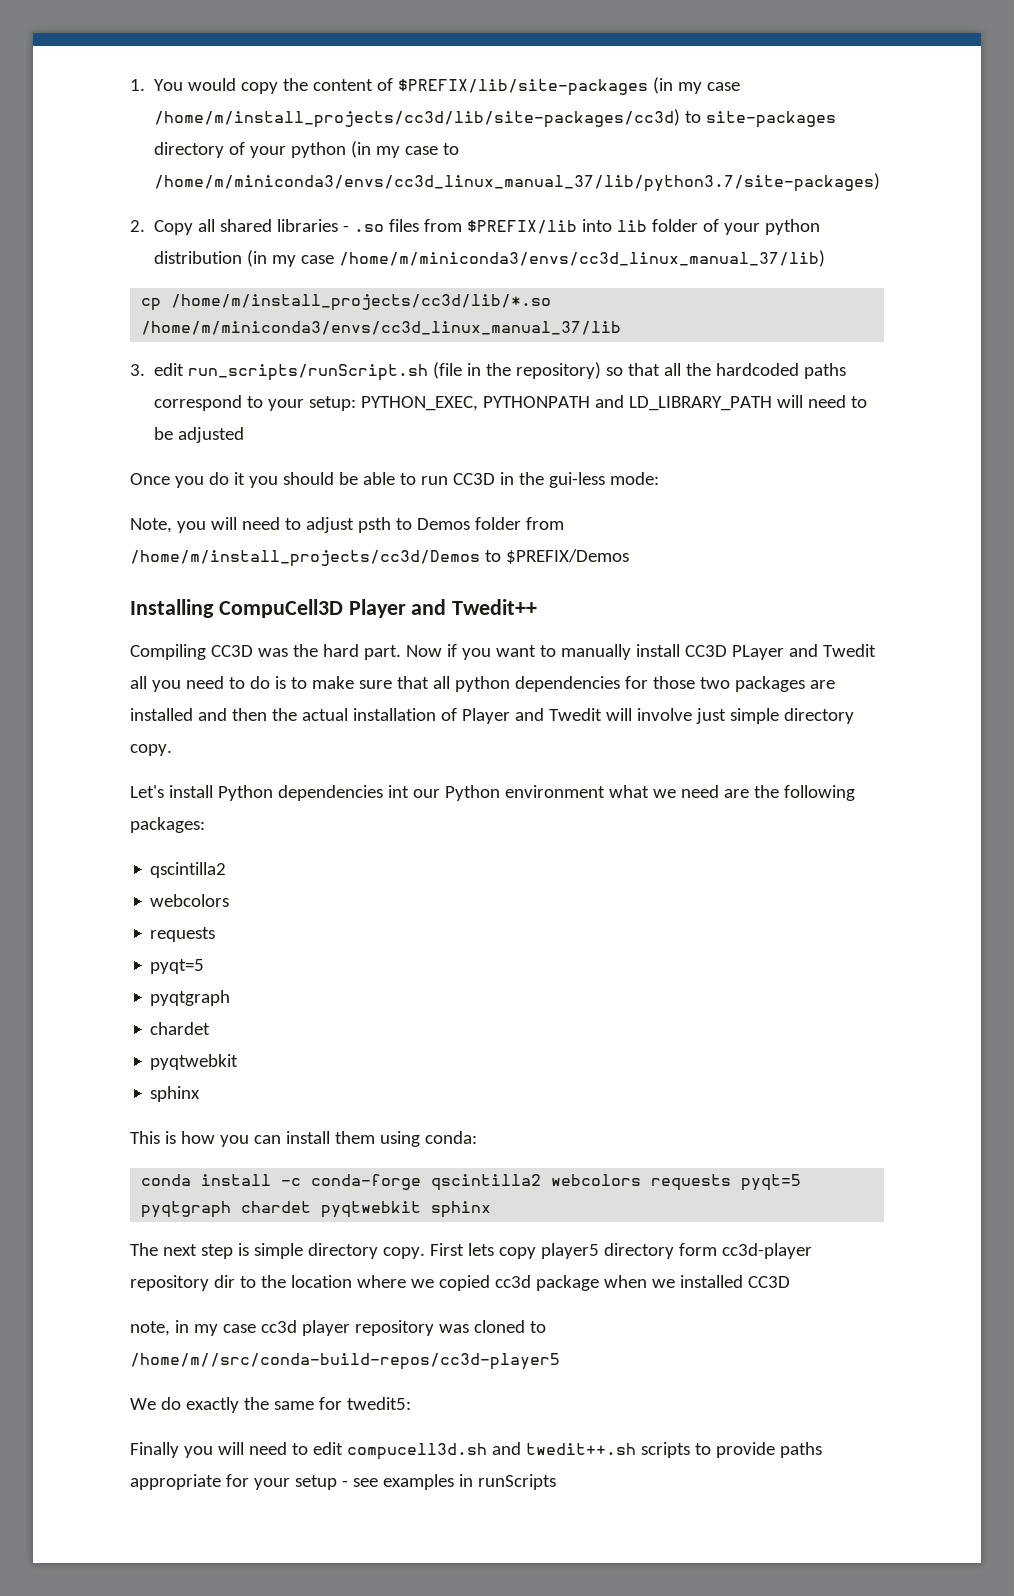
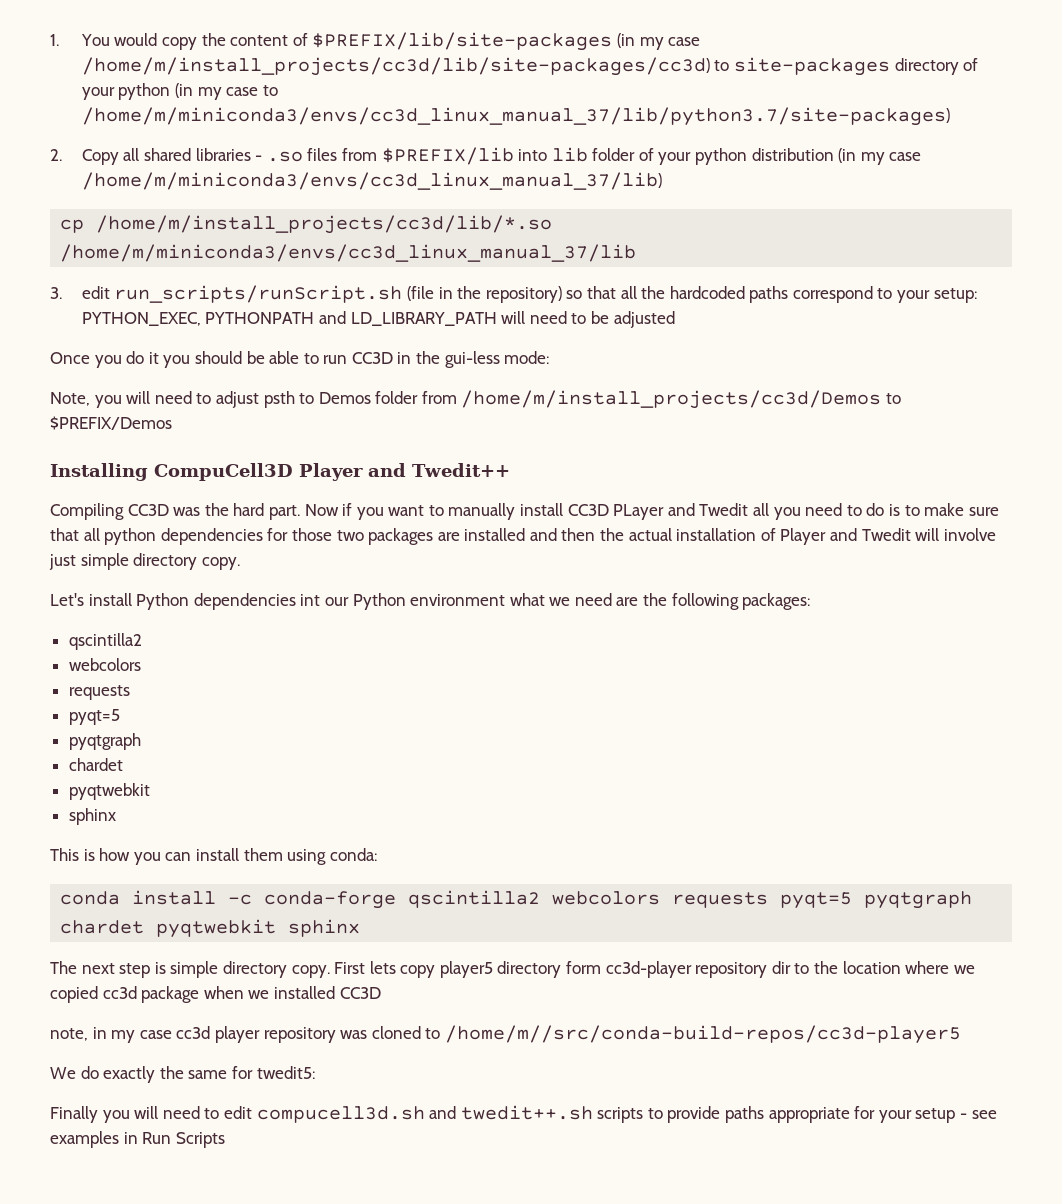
- Finally you will need to edit compucell3d.sh and twedit++.sh scripts to provide paths appropriate for your setup - see examples in runScripts
+ Finally you will need to edit compucell3d.sh and twedit++.sh scripts to provide paths appropriate for your setup - see examples in Run Scripts

